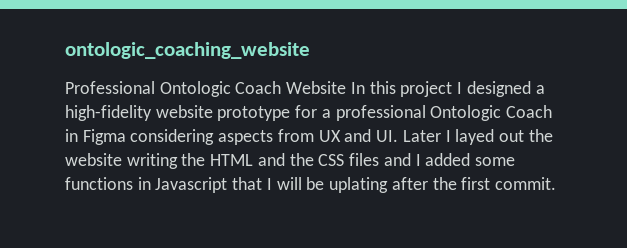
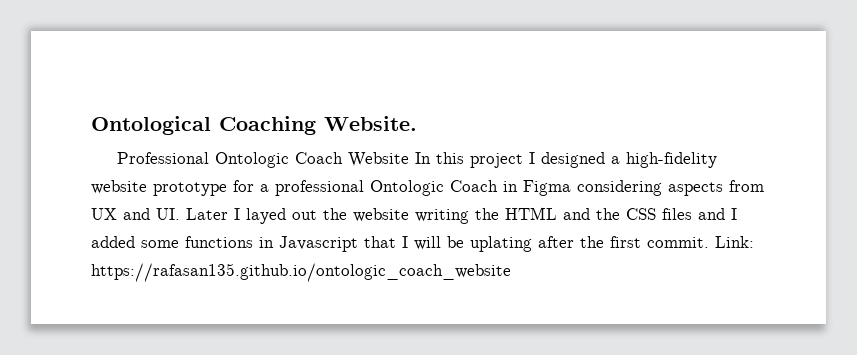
- ontologic_coaching_website
+ Ontological Coaching Website.
+ Link: https://rafasan135.github.io/ontologic_coach_website

